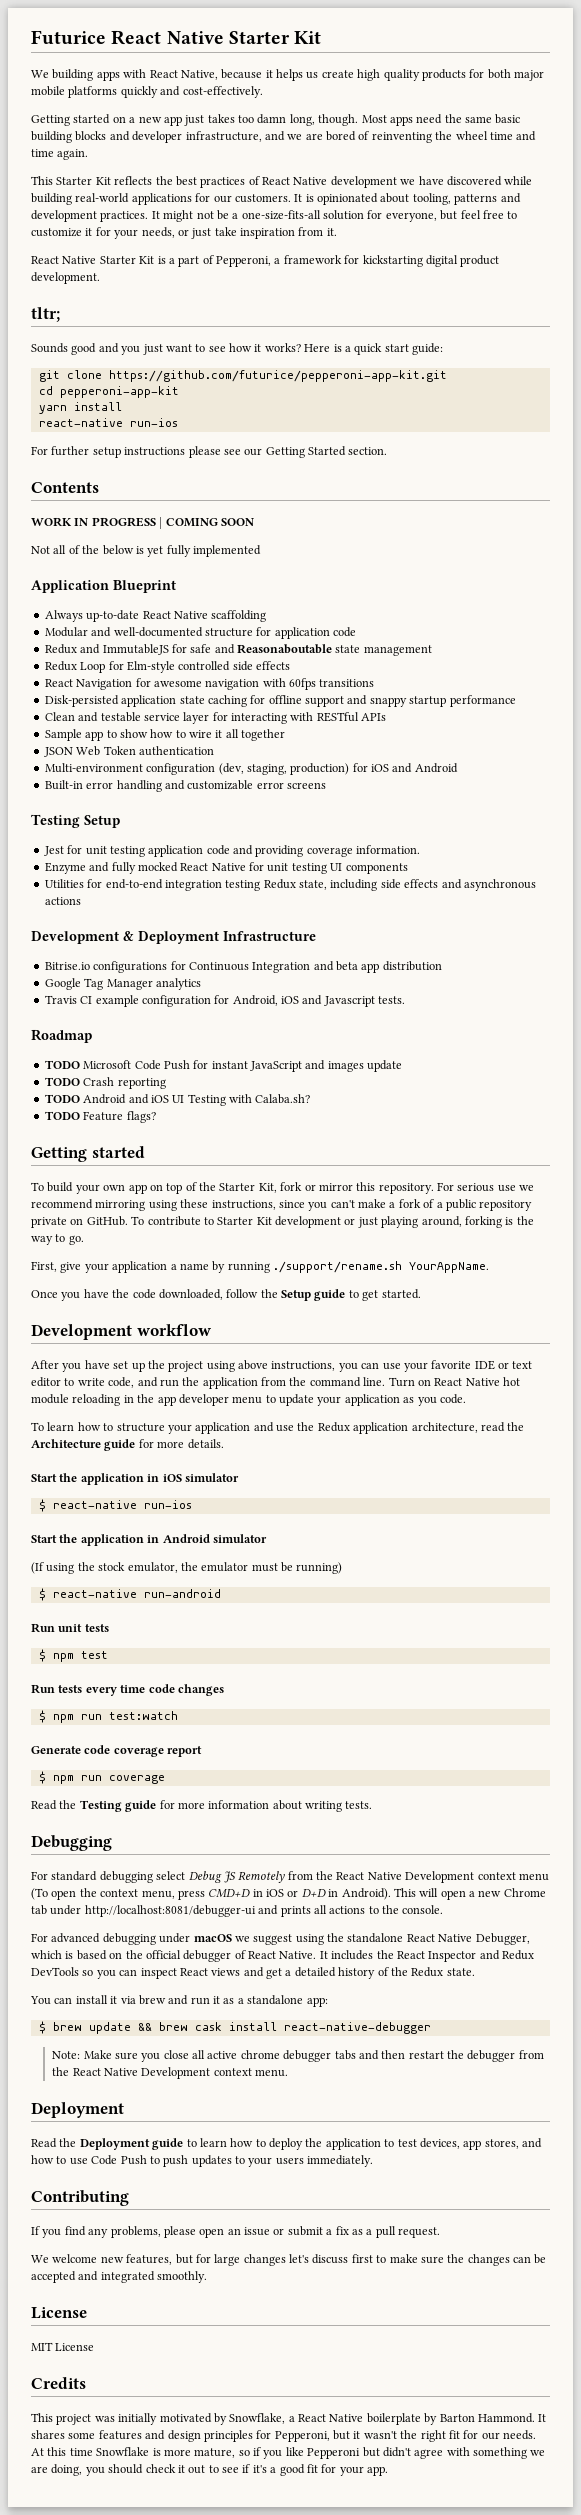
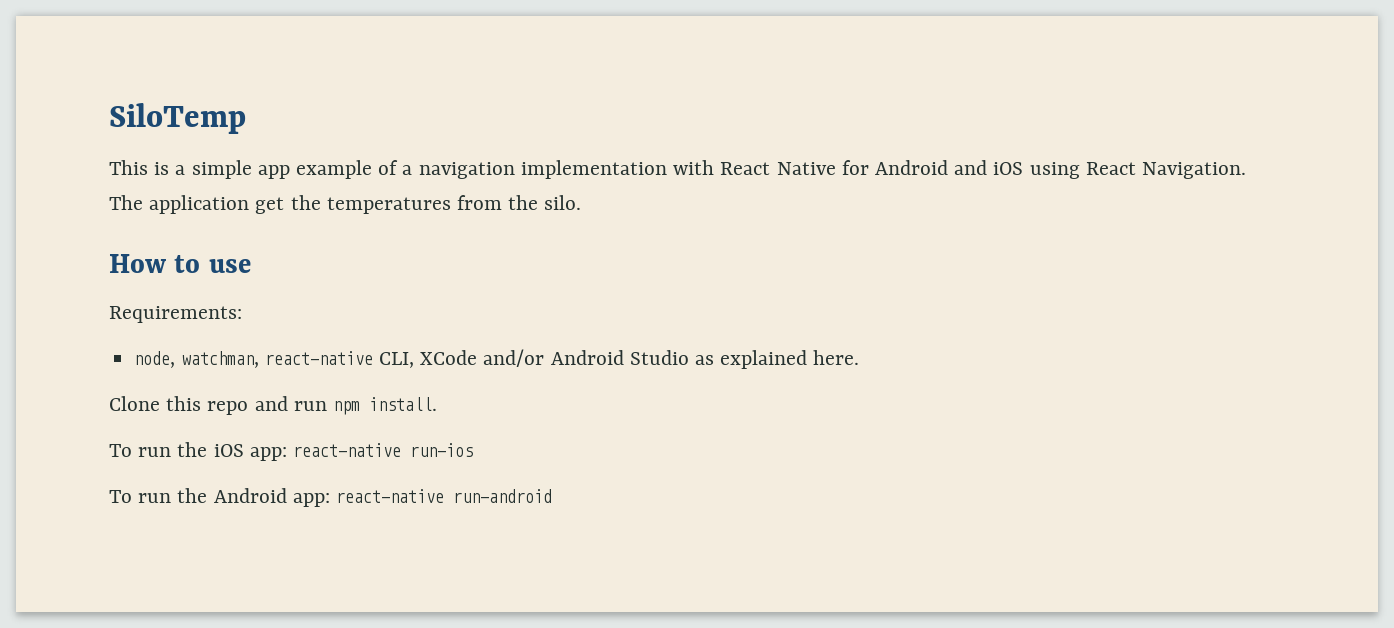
- Futurice React Native Starter Kit
- We building apps with React Native, because it helps us create high quality products for both major mobile platforms quickly and cost-effectively.
- Getting started on a new app just takes too damn long, though. Most apps need the same basic building blocks and developer infrastructure, and we are bored of reinventing the wheel time and time again.
- This Starter Kit reflects the best practices of React Native development we have discovered while building real-world applications for our customers. It is opinionated about tooling, patterns and development practices. It might not be a one-size-fits-all solution for everyone, but feel free to customize it for your needs, or just take inspiration from it.
- React Native Starter Kit is a part of Pepperoni, a framework for kickstarting digital product development.
- tltr;
- Sounds good and you just want to see how it works? Here is a quick start guide:
- git clone https://github.com/futurice/pepperoni-app-kit.git
- cd pepperoni-app-kit
- yarn install
- react-native run-ios
- For further setup instructions please see our Getting Started section.
- Contents
- WORK IN PROGRESS | COMING SOON
- Not all of the below is yet fully implemented
- Application Blueprint
- Always up-to-date React Native scaffolding
- Modular and well-documented structure for application code
- Redux and ImmutableJS for safe and Reasonaboutable state management
- Redux Loop for Elm-style controlled side effects
- React Navigation for awesome navigation with 60fps transitions
- Disk-persisted application state caching for offline support and snappy startup performance
- Clean and testable service layer for interacting with RESTful APIs
- Sample app to show how to wire it all together
- JSON Web Token authentication
- Multi-environment configuration (dev, staging, production) for iOS and Android
- Built-in error handling and customizable error screens
- Testing Setup
- Jest for unit testing application code and providing coverage information.
- Enzyme and fully mocked React Native for unit testing UI components
- Utilities for end-to-end integration testing Redux state, including side effects and asynchronous actions
- Development & Deployment Infrastructure
- Bitrise.io configurations for Continuous Integration and beta app distribution
- Google Tag Manager analytics
- Travis CI example configuration for Android, iOS and Javascript tests.
- Roadmap
- TODO Microsoft Code Push for instant JavaScript and images update
- TODO Crash reporting
- TODO Android and iOS UI Testing with Calaba.sh?
- TODO Feature flags?
- Getting started
- To build your own app on top of the Starter Kit, fork or mirror this repository. For serious use we recommend mirroring using these instructions, since you can't make a fork of a public repository private on GitHub. To contribute to Starter Kit development or just playing around, forking is the way to go.
- First, give your application a name by running ./support/rename.sh YourAppName.
- Once you have the code downloaded, follow the Setup guide to get started.
- Development workflow
- After you have set up the project using above instructions, you can use your favorite IDE or text editor to write code, and run the application from the command line. Turn on React Native hot module reloading in the app developer menu to update your application as you code.
- To learn how to structure your application and use the Redux application architecture, read the Architecture guide for more details.
- Start the application in iOS simulator
- $ react-native run-ios
- Start the application in Android simulator
- (If using the stock emulator, the emulator must be running)
- $ react-native run-android
- Run unit tests
- $ npm test
- Run tests every time code changes
- $ npm run test:watch
- Generate code coverage report
- $ npm run coverage
- Read the Testing guide for more information about writing tests.
- Debugging
- For standard debugging select Debug JS Remotely from the React Native Development context menu (To open the context menu, press CMD+D in iOS or D+D in Android). This will open a new Chrome tab under http://localhost:8081/debugger-ui and prints all actions to the console.
- For advanced debugging under macOS we suggest using the standalone React Native Debugger, which is based on the official debugger of React Native. It includes the React Inspector and Redux DevTools so you can inspect React views and get a detailed history of the Redux state.
- You can install it via brew and run it as a standalone app:
- $ brew update && brew cask install react-native-debugger
- Note: Make sure you close all active chrome debugger tabs and then restart the debugger from the React Native Development context menu.
- Deployment
- Read the Deployment guide to learn how to deploy the application to test devices, app stores, and how to use Code Push to push updates to your users immediately.
- Contributing
- If you find any problems, please open an issue or submit a fix as a pull request.
- We welcome new features, but for large changes let's discuss first to make sure the changes can be accepted and integrated smoothly.
- License
- MIT License
- Credits
- This project was initially motivated by Snowflake, a React Native boilerplate by Barton Hammond. It shares some features and design principles for Pepperoni, but it wasn't the right fit for our needs. At this time Snowflake is more mature, so if you like Pepperoni but didn't agree with something we are doing, you should check it out to see if it's a good fit for your app.
+ SiloTemp
+ This is a simple app example of a navigation implementation with React Native for Android and iOS using React Navigation. The application get the temperatures from the silo.
+ How to use
+ Requirements:
+ node, watchman, react-native CLI, XCode and/or Android Studio as explained here.
+ Clone this repo and run npm install.
+ To run the iOS app: react-native run-ios
+ To run the Android app: react-native run-android

